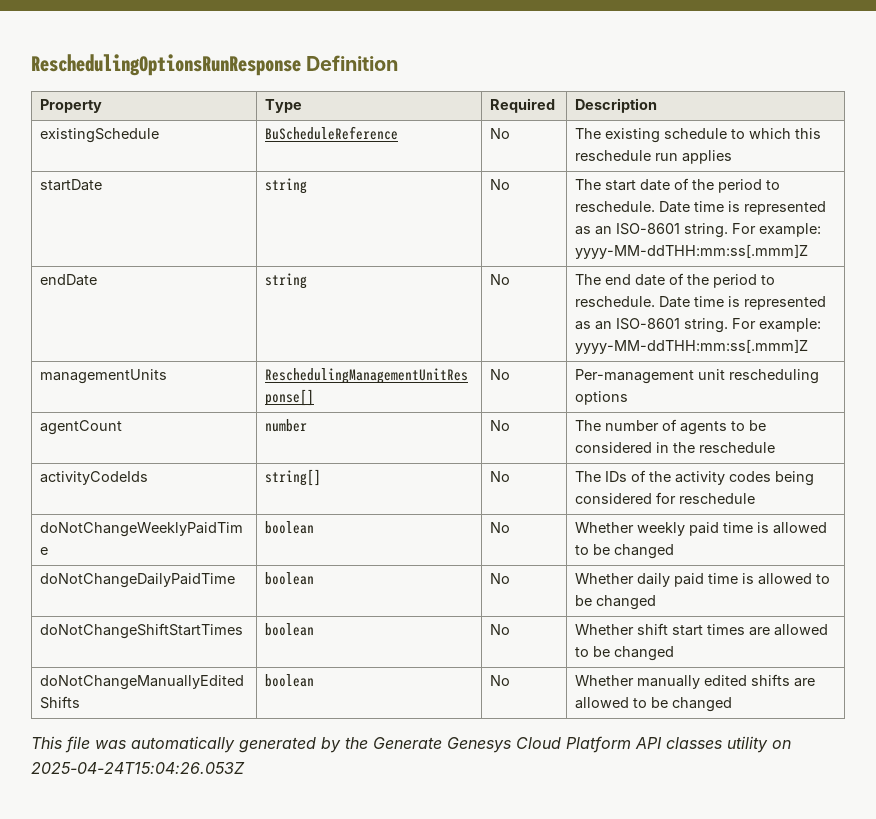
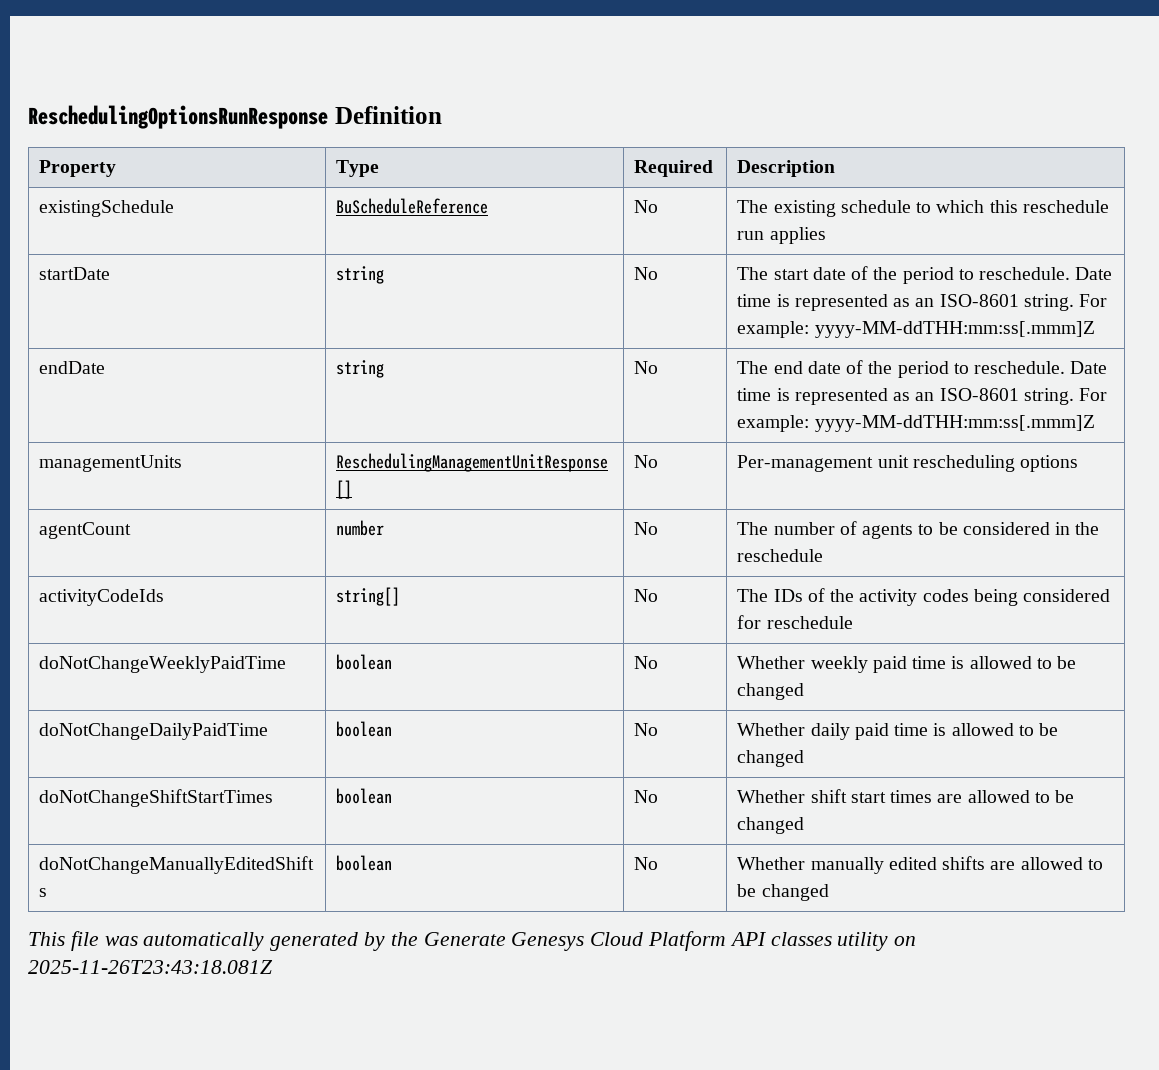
- This file was automatically generated by the Generate Genesys Cloud Platform API classes utility on 2025-04-24T15:04:26.053Z
+ This file was automatically generated by the Generate Genesys Cloud Platform API classes utility on 2025-11-26T23:43:18.081Z

